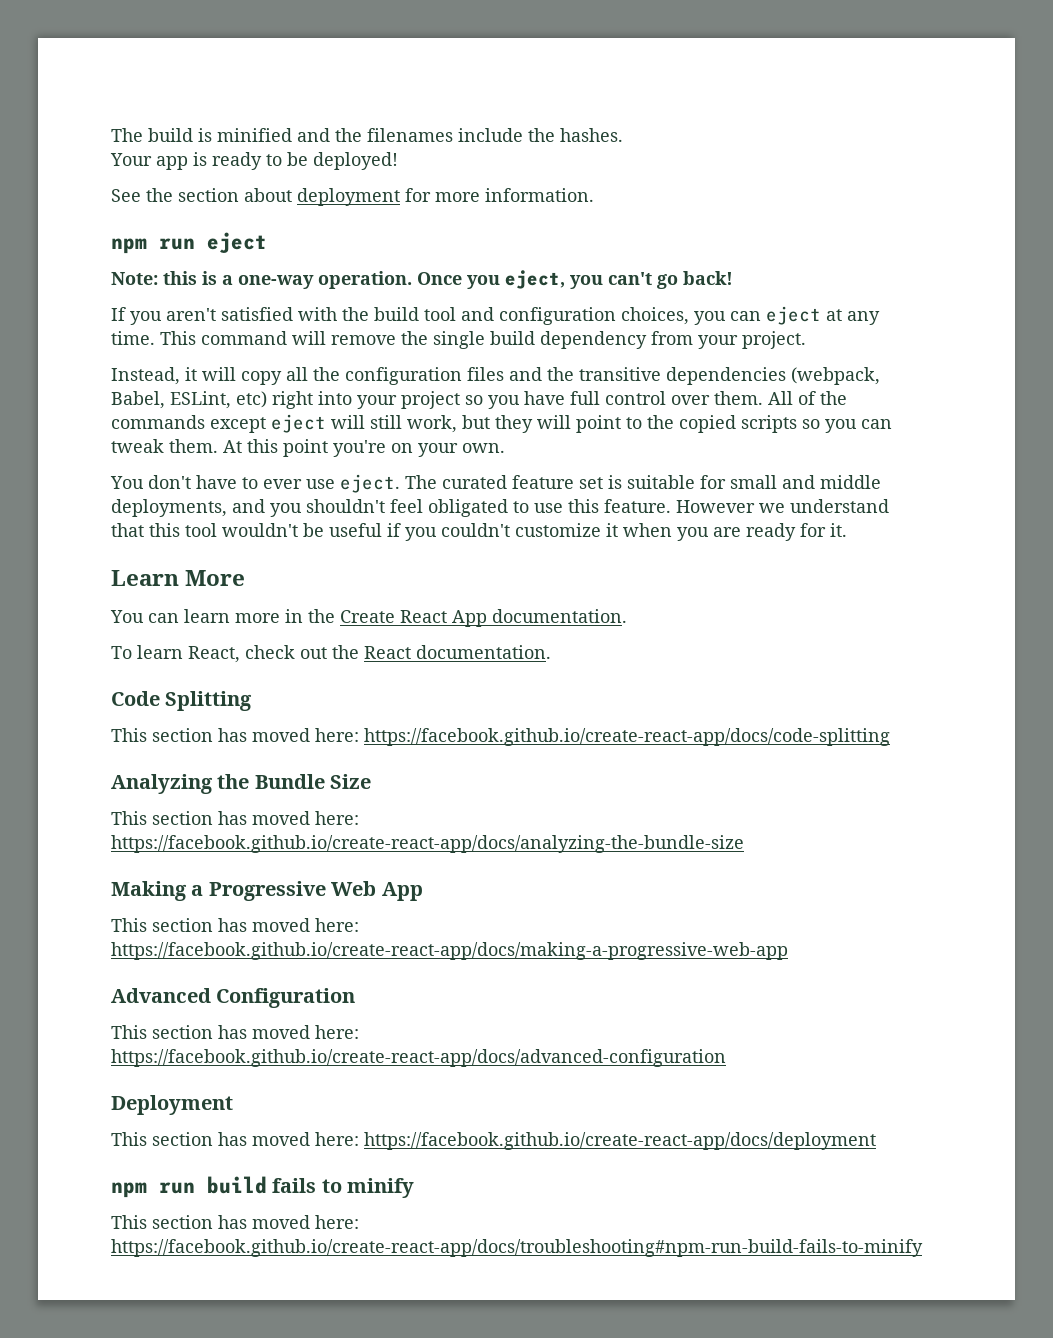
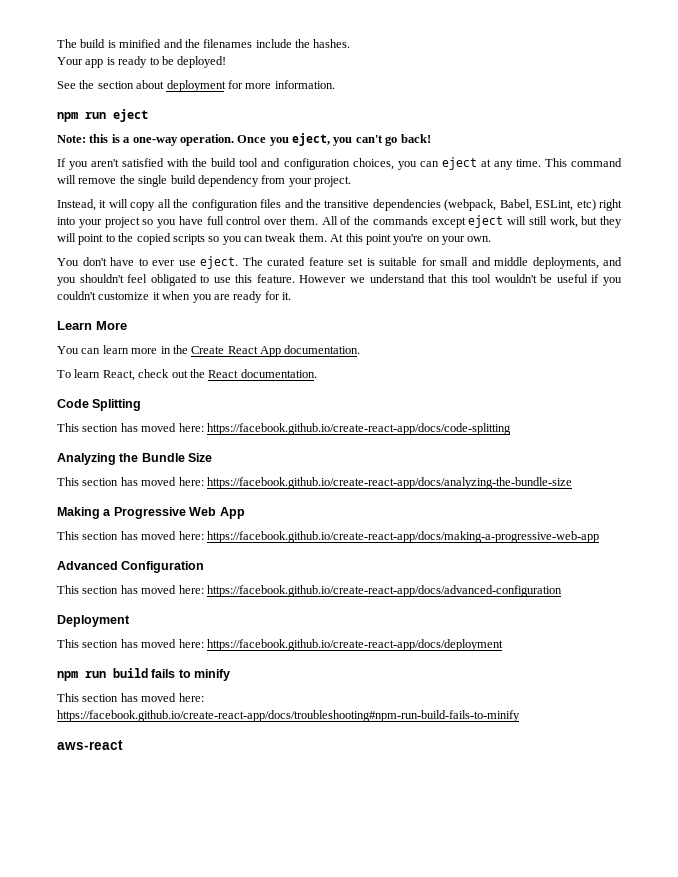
+ aws-react

